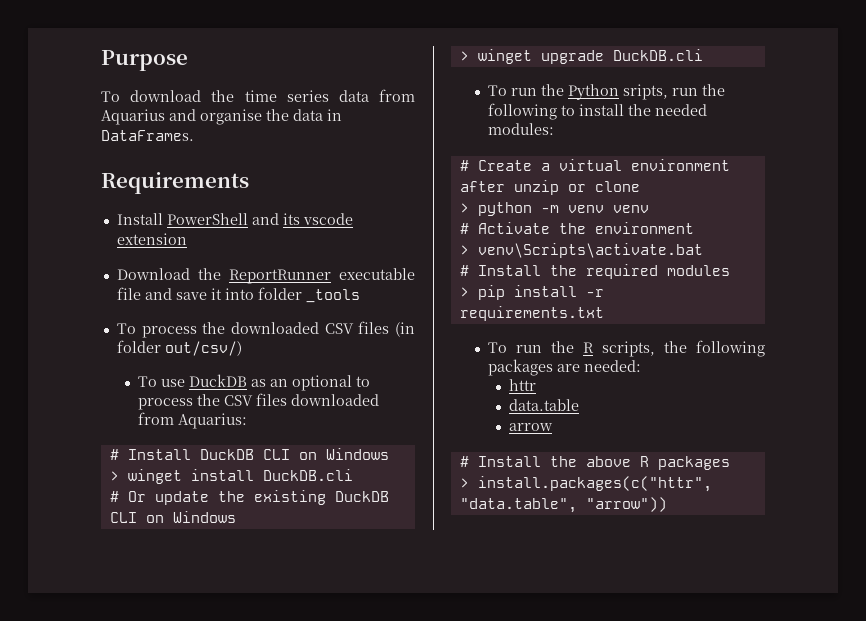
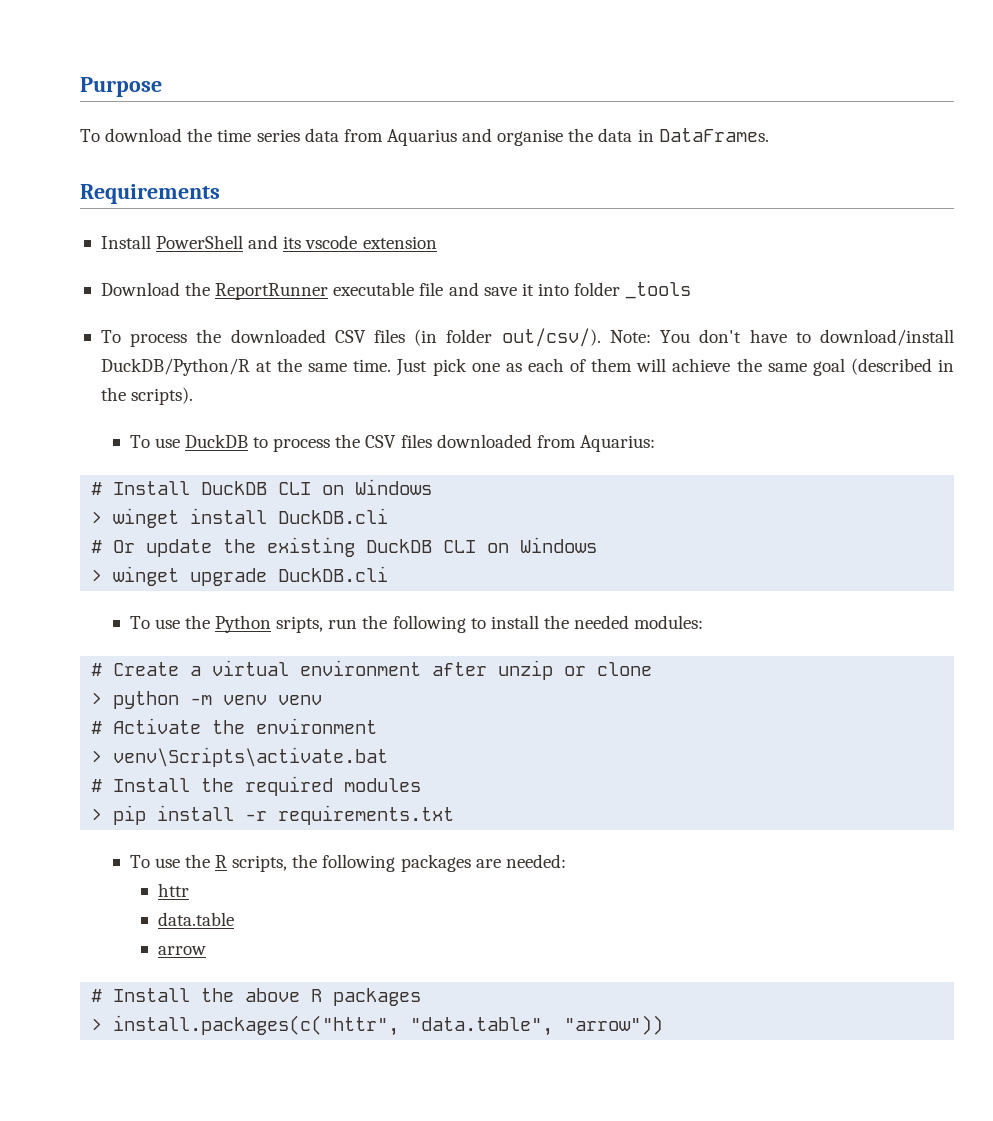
- To process the downloaded CSV files (in folder out/csv/)
+ To process the downloaded CSV files (in folder out/csv/). Note: You don't have to download/install DuckDB/Python/R at the same time. Just pick one as each of them will achieve the same goal (described in the scripts).
- To use DuckDB as an optional to process the CSV files downloaded from Aquarius:
+ To use DuckDB to process the CSV files downloaded from Aquarius:
- To run the Python sripts, run the following to install the needed modules:
+ To use the Python sripts, run the following to install the needed modules:
- To run the R scripts, the following packages are needed:
+ To use the R scripts, the following packages are needed:

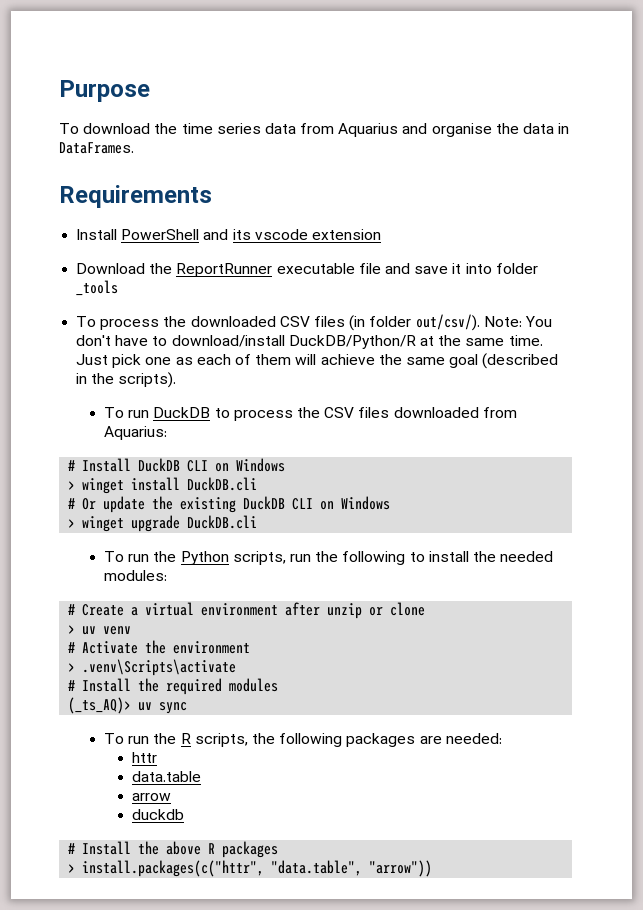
- To use DuckDB to process the CSV files downloaded from Aquarius:
+ To run DuckDB to process the CSV files downloaded from Aquarius:
- To use the Python sripts, run the following to install the needed modules:
+ To run the Python scripts, run the following to install the needed modules:
- > python -m venv venv
+ > uv venv
- > venv\Scripts\activate.bat
+ > .venv\Scripts\activate
- > pip install -r requirements.txt
- To use the R scripts, the following packages are needed:
+ (_ts_AQ)> uv sync
+ To run the R scripts, the following packages are needed:
+ duckdb

